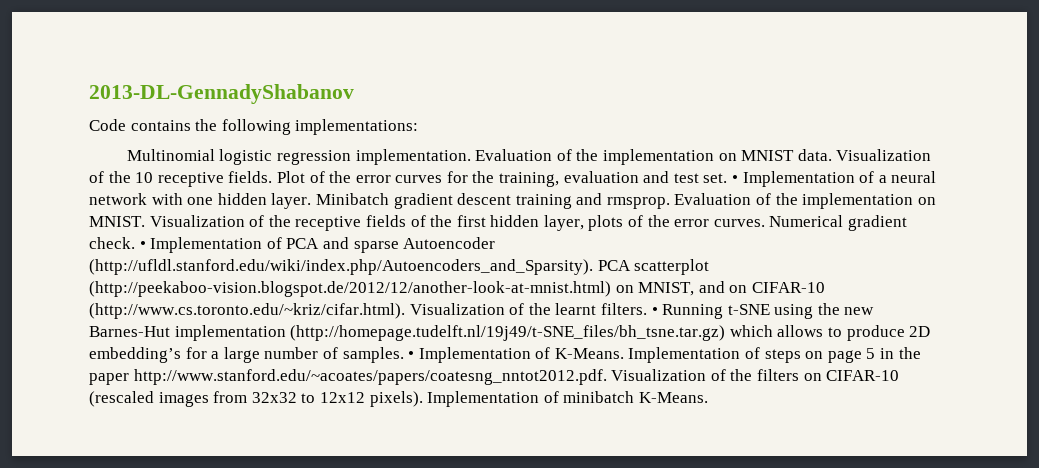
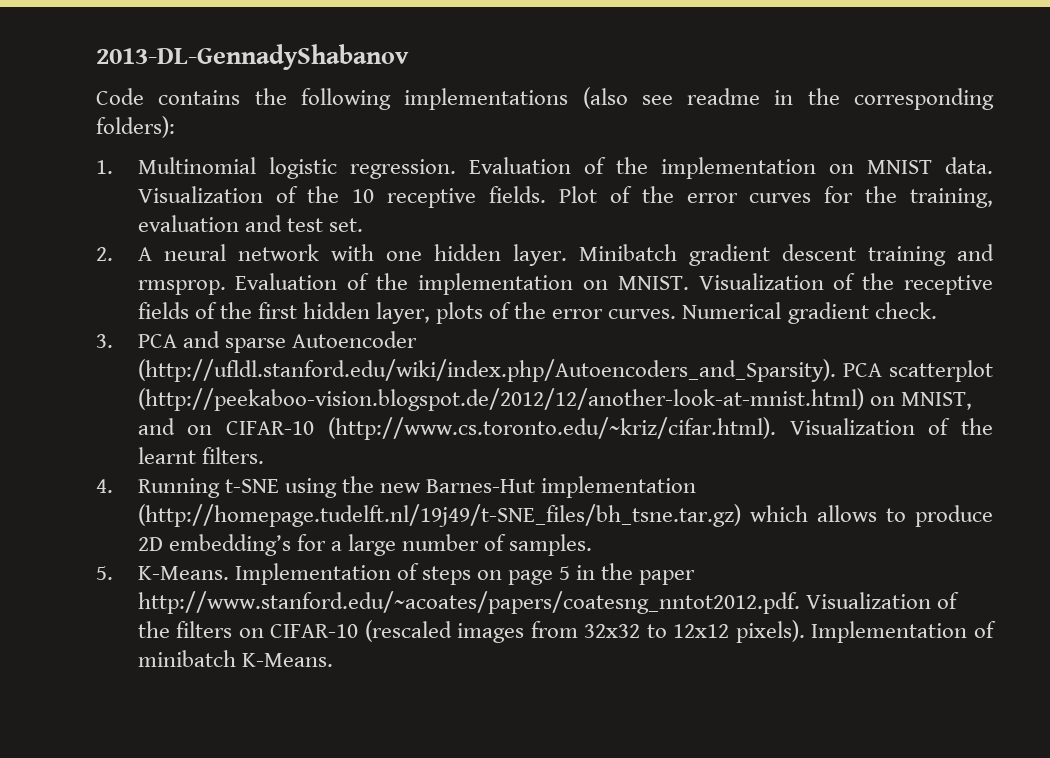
- Code contains the following implementations:
- Multinomial logistic regression implementation.
+ Code contains the following implementations (also see readme in the corresponding folders):
+ 1. Multinomial logistic regression.
- Plot of the error curves for the training, evaluation and test set. • Implementation of a neural network with one hidden layer.
+ Plot of the error curves for the training, evaluation and test set.
+ 2. A neural network with one hidden layer.
- Numerical gradient check. • Implementation of PCA and sparse Autoencoder (http://ufldl.stanford.edu/wiki/index.php/Autoencoders_and_Sparsity). PCA scatterplot (http://peekaboo-vision.blogspot.de/2012/12/another-look-at-mnist.html) on MNIST, and on CIFAR-10 (http://www.cs.toronto.edu/~kriz/cifar.html). Visualization of the learnt filters. • Running t-SNE using the new Barnes-Hut implementation (http://homepage.tudelft.nl/19j49/t-SNE_files/bh_tsne.tar.gz) which allows to produce 2D embedding’s for a large number of samples. • Implementation of K-Means.
+ Numerical gradient check.
+ 3. PCA and sparse Autoencoder (http://ufldl.stanford.edu/wiki/index.php/Autoencoders_and_Sparsity). PCA scatterplot (http://peekaboo-vision.blogspot.de/2012/12/another-look-at-mnist.html) on MNIST, and on CIFAR-10 (http://www.cs.toronto.edu/~kriz/cifar.html). Visualization of the learnt filters.
+ 4. Running t-SNE using the new Barnes-Hut implementation (http://homepage.tudelft.nl/19j49/t-SNE_files/bh_tsne.tar.gz) which allows to produce 2D embedding’s for a large number of samples.
+ 5. K-Means.

